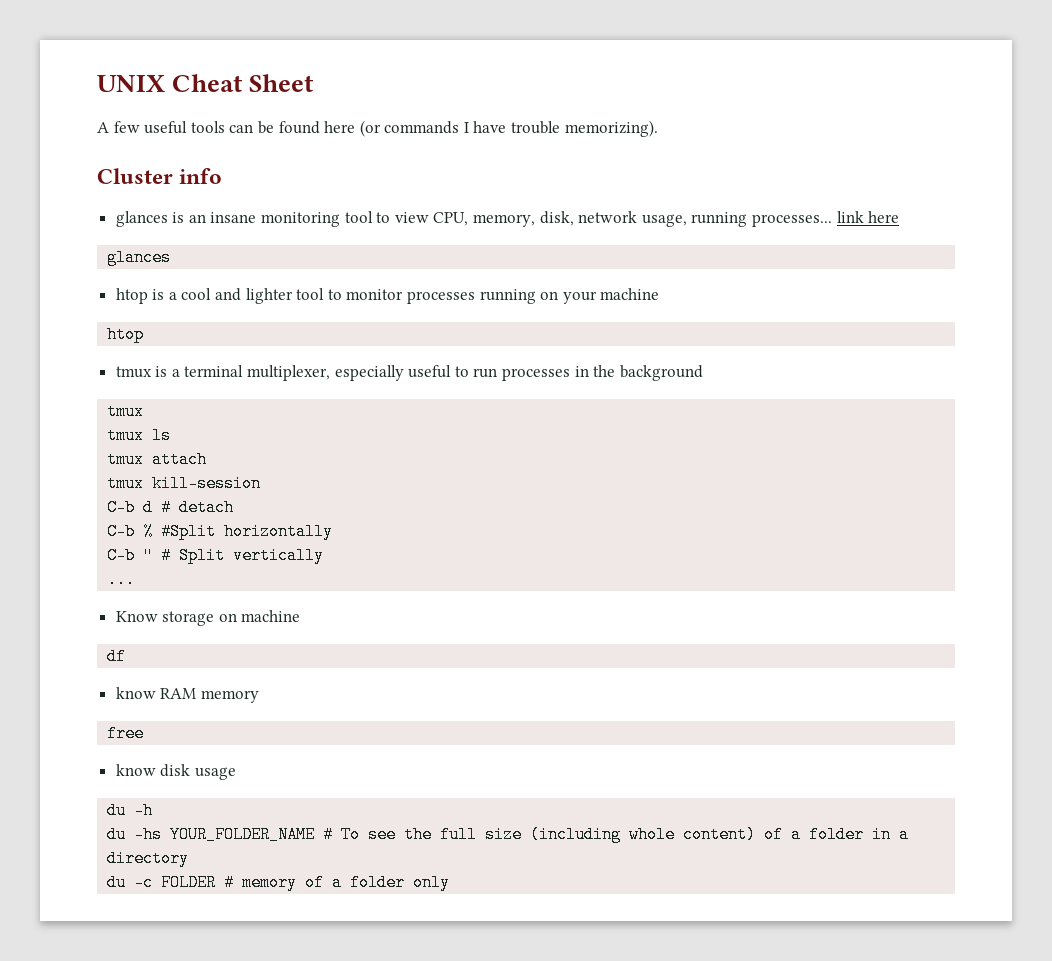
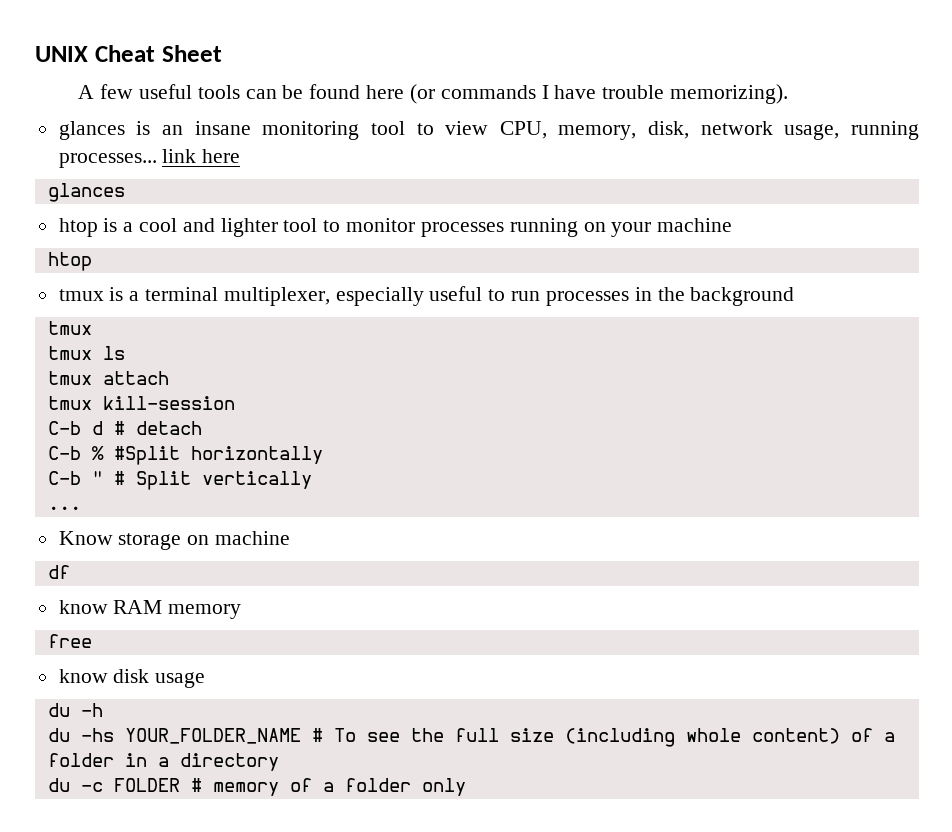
- Cluster info

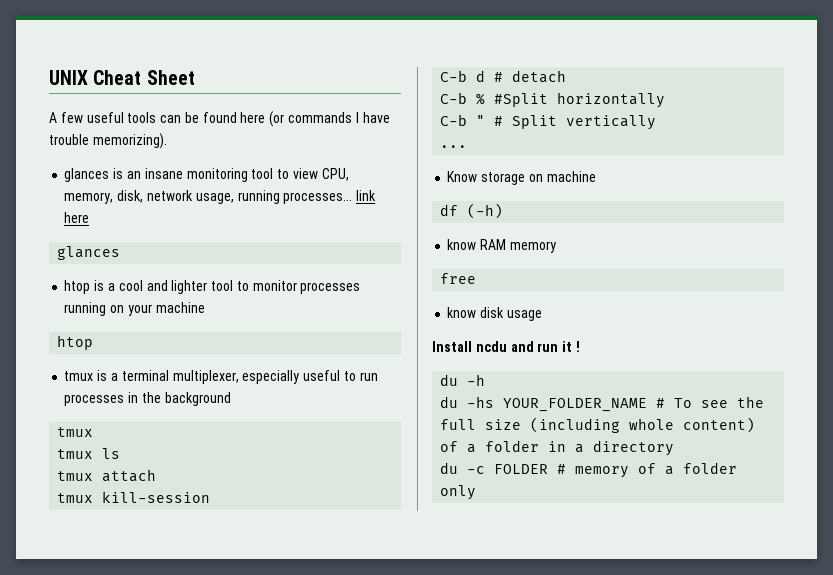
- df
+ df (-h)
+ Install ncdu and run it !

